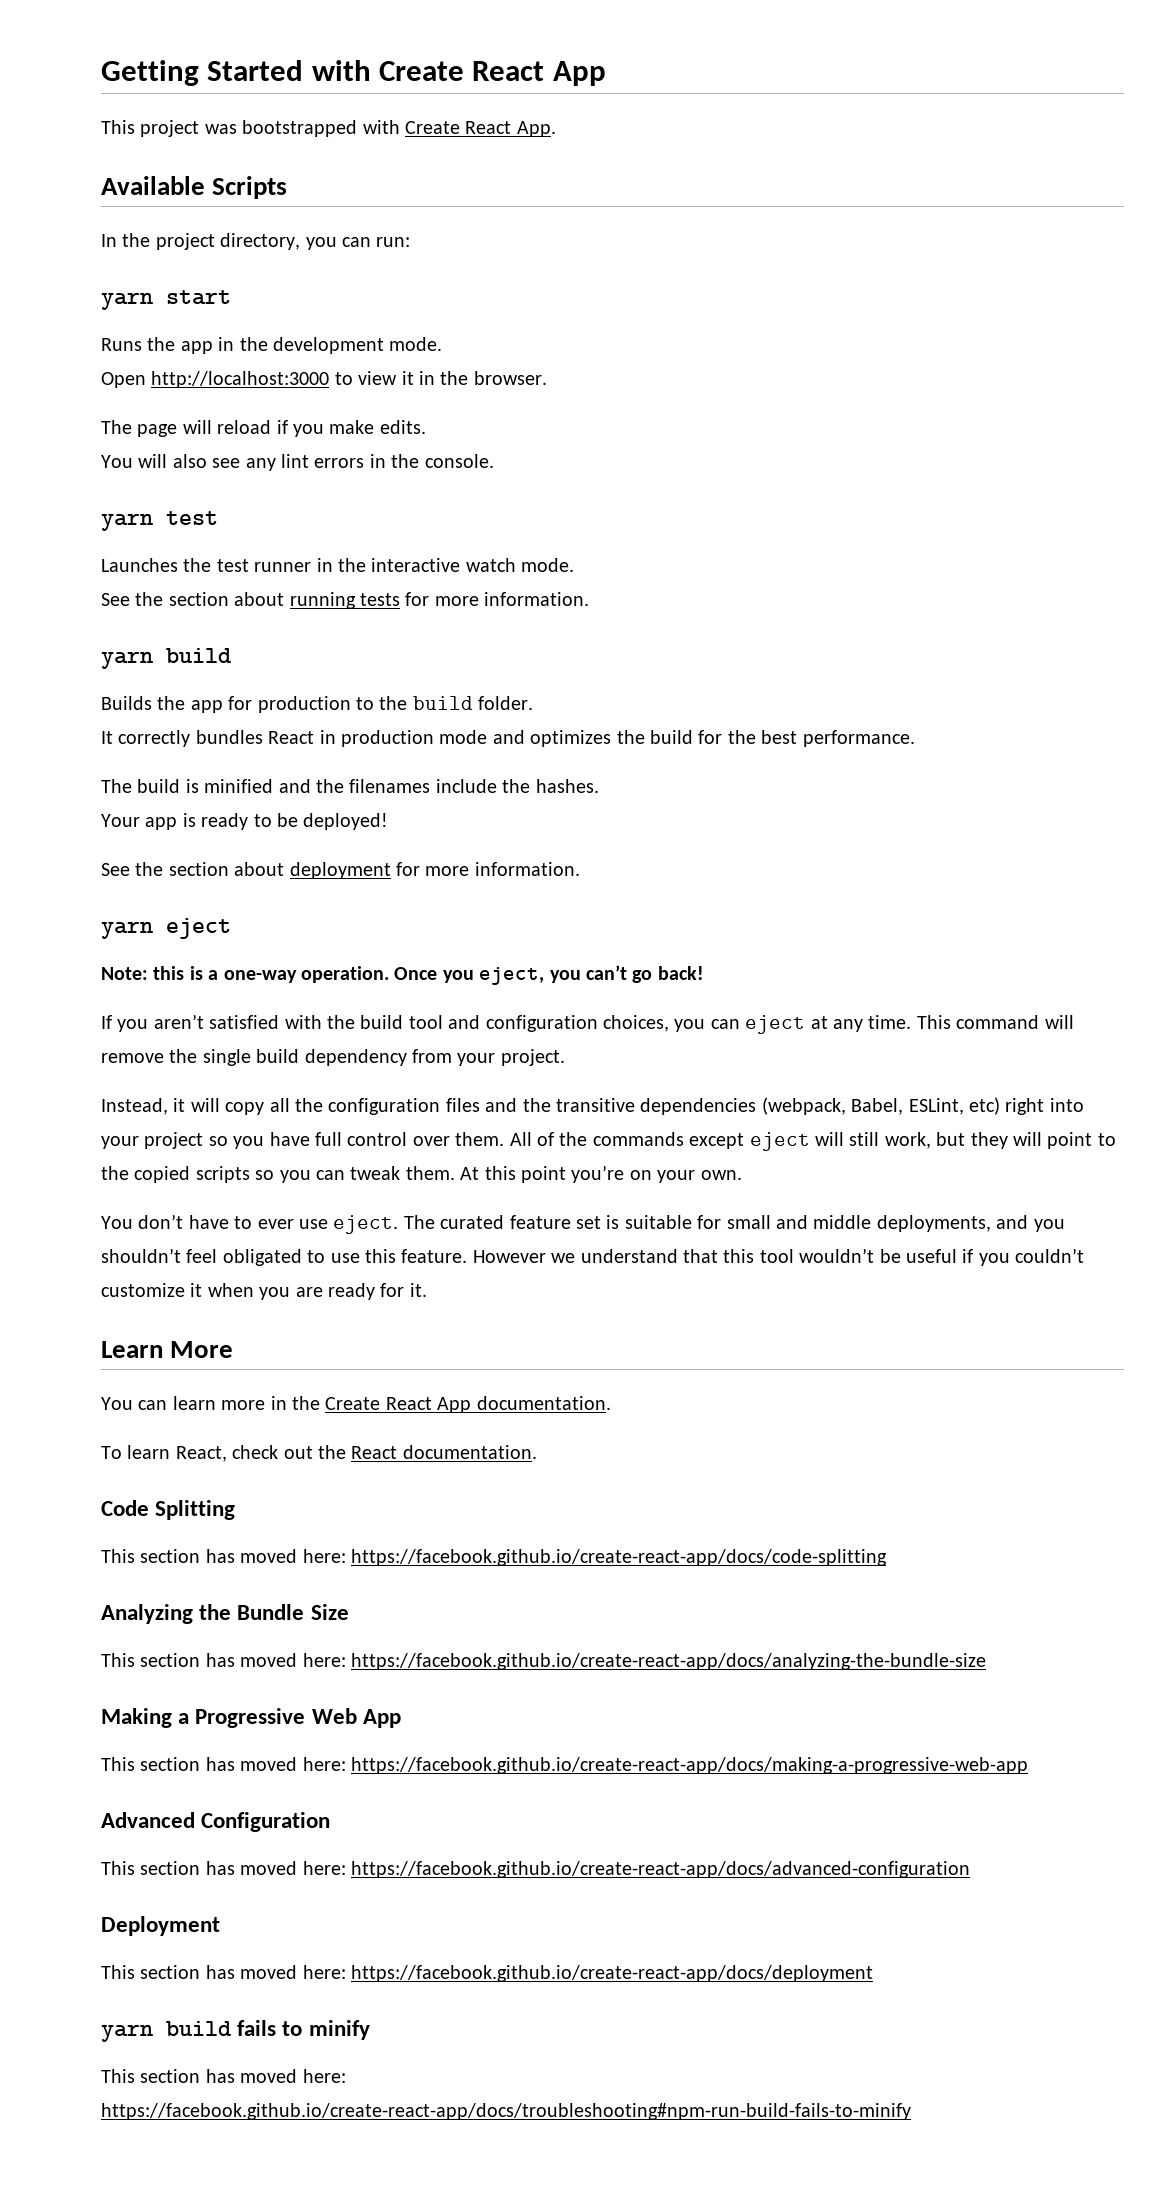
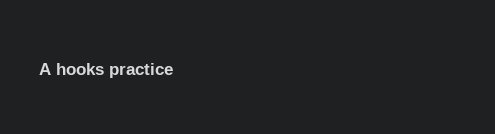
- Getting Started with Create React App
- This project was bootstrapped with Create React App.
- Available Scripts
- In the project directory, you can run:
- yarn start
- Runs the app in the development mode.
- Open http://localhost:3000 to view it in the browser.
- The page will reload if you make edits.
- You will also see any lint errors in the console.
- yarn test
- Launches the test runner in the interactive watch mode.
- See the section about running tests for more information.
- yarn build
- Builds the app for production to the build folder.
- It correctly bundles React in production mode and optimizes the build for the best performance.
- The build is minified and the filenames include the hashes.
- Your app is ready to be deployed!
- See the section about deployment for more information.
- yarn eject
- Note: this is a one-way operation. Once you eject, you can’t go back!
- If you aren’t satisfied with the build tool and configuration choices, you can eject at any time. This command will remove the single build dependency from your project.
- Instead, it will copy all the configuration files and the transitive dependencies (webpack, Babel, ESLint, etc) right into your project so you have full control over them. All of the commands except eject will still work, but they will point to the copied scripts so you can tweak them. At this point you’re on your own.
- You don’t have to ever use eject. The curated feature set is suitable for small and middle deployments, and you shouldn’t feel obligated to use this feature. However we understand that this tool wouldn’t be useful if you couldn’t customize it when you are ready for it.
- Learn More
- You can learn more in the Create React App documentation.
- To learn React, check out the React documentation.
- Code Splitting
- This section has moved here: https://facebook.github.io/create-react-app/docs/code-splitting
- Analyzing the Bundle Size
- This section has moved here: https://facebook.github.io/create-react-app/docs/analyzing-the-bundle-size
- Making a Progressive Web App
- This section has moved here: https://facebook.github.io/create-react-app/docs/making-a-progressive-web-app
- Advanced Configuration
- This section has moved here: https://facebook.github.io/create-react-app/docs/advanced-configuration
- Deployment
- This section has moved here: https://facebook.github.io/create-react-app/docs/deployment
- yarn build fails to minify
- This section has moved here: https://facebook.github.io/create-react-app/docs/troubleshooting#npm-run-build-fails-to-minify
+ A hooks practice

